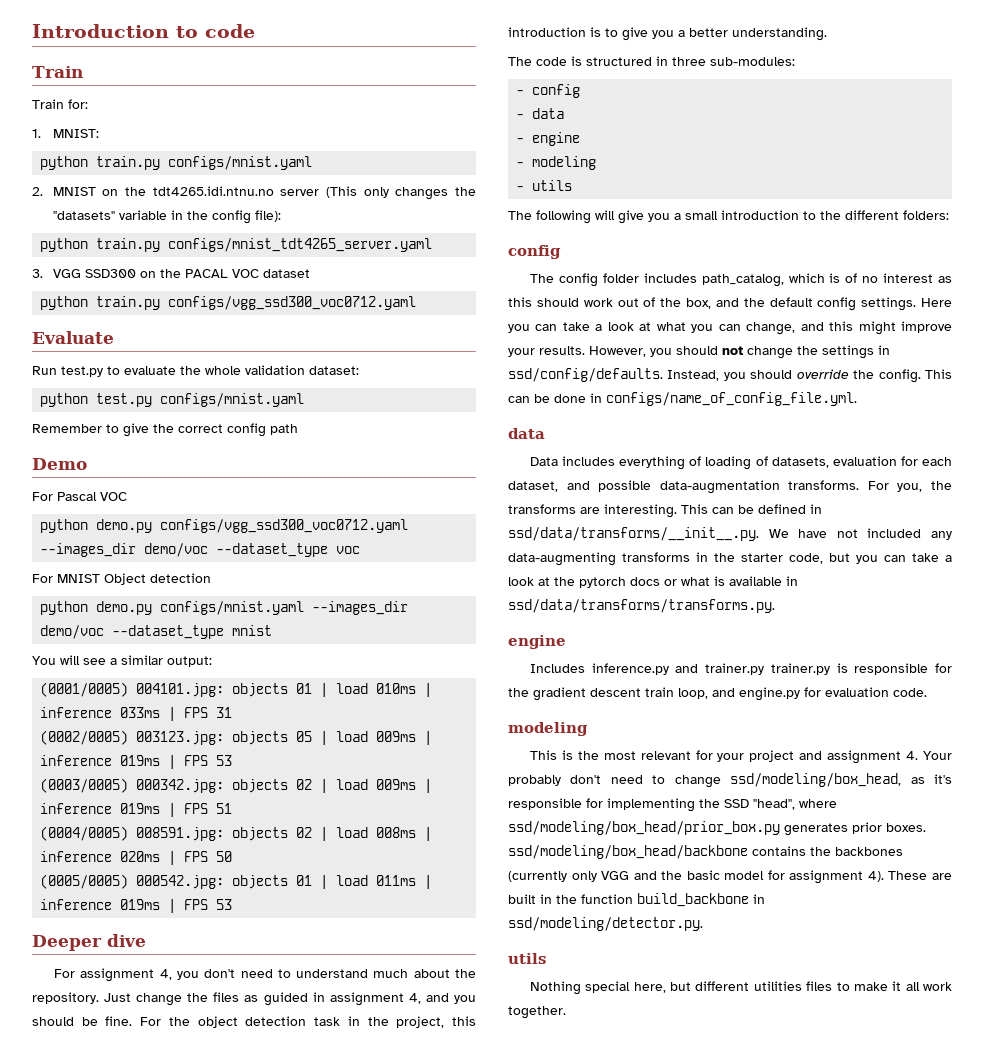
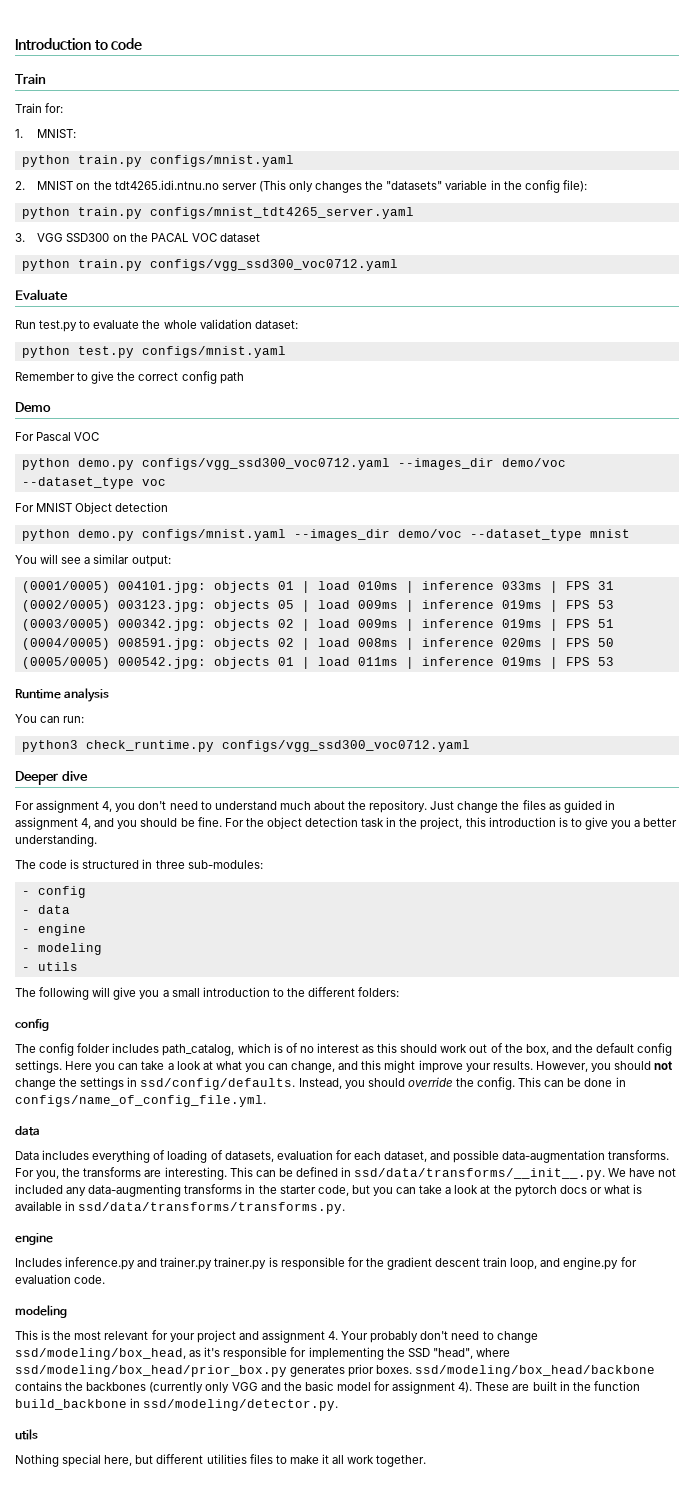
+ Runtime analysis
+ You can run:
+ python3 check_runtime.py configs/vgg_ssd300_voc0712.yaml

